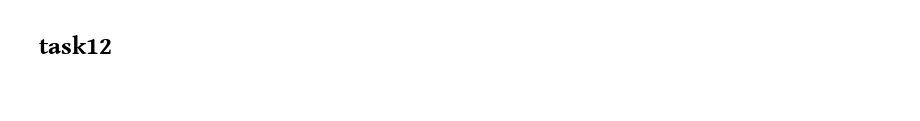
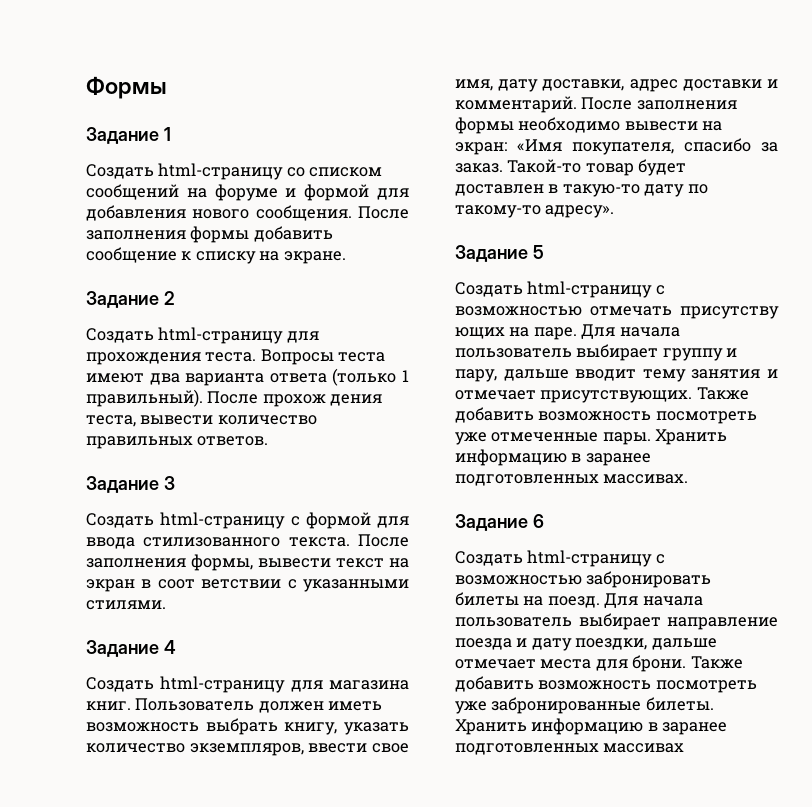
- task12
+ Формы
+ Задание 1
+ Создать html-страницу со списком сообщений на форуме и формой для добавления нового сообщения. После заполнения формы добавить сообщение к списку на экране.
+ Задание 2
+ Создать html-страницу для прохождения теста. Вопросы теста имеют два варианта ответа (только 1 правильный). После прохож дения теста, вывести количество правильных ответов.
+ Задание 3
+ Создать html-страницу с формой для ввода стилизованного текста. После заполнения формы, вывести текст на экран в соот ветствии с указанными стилями.
+ Задание 4
+ Создать html-страницу для магазина книг. Пользователь должен иметь возможность выбрать книгу, указать количество экземпляров, ввести свое имя, дату доставки, адрес доставки и комментарий. После заполнения формы необходимо вывести на экран: «Имя покупателя, спасибо за заказ. Такой-то товар будет доставлен в такую-то дату по такому-то адресу».
+ Задание 5
+ Создать html-страницу с возможностью отмечать присутству ющих на паре. Для начала пользователь выбирает группу и пару, дальше вводит тему занятия и отмечает присутствующих. Также добавить возможность посмотреть уже отмеченные пары. Хранить информацию в заранее подготовленных массивах.
+ Задание 6
+ Создать html-страницу с возможностью забронировать билеты на поезд. Для начала пользователь выбирает направление поезда и дату поездки, дальше отмечает места для брони. Также добавить возможность посмотреть уже забронированные билеты. Хранить информацию в заранее подготовленных массивах

